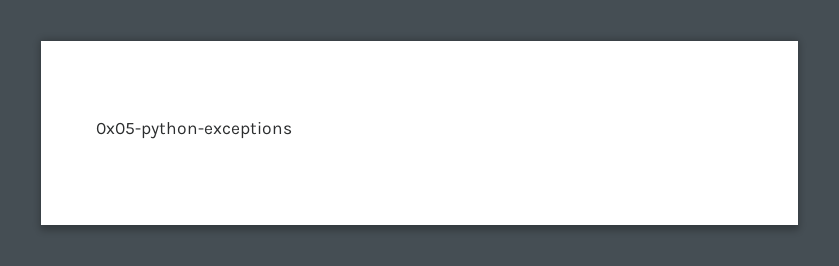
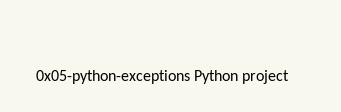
- 0x05-python-exceptions
+ 0x05-python-exceptions Python project

